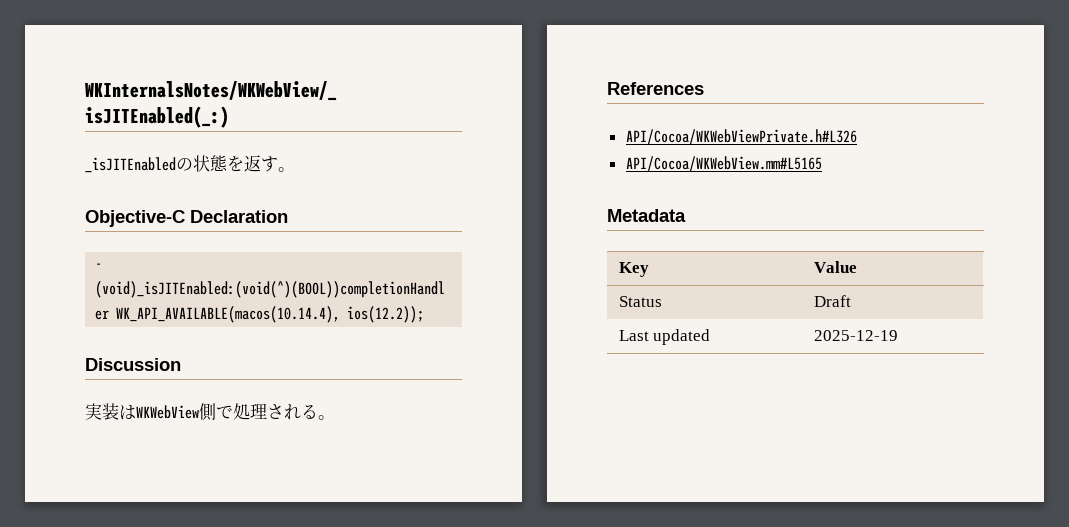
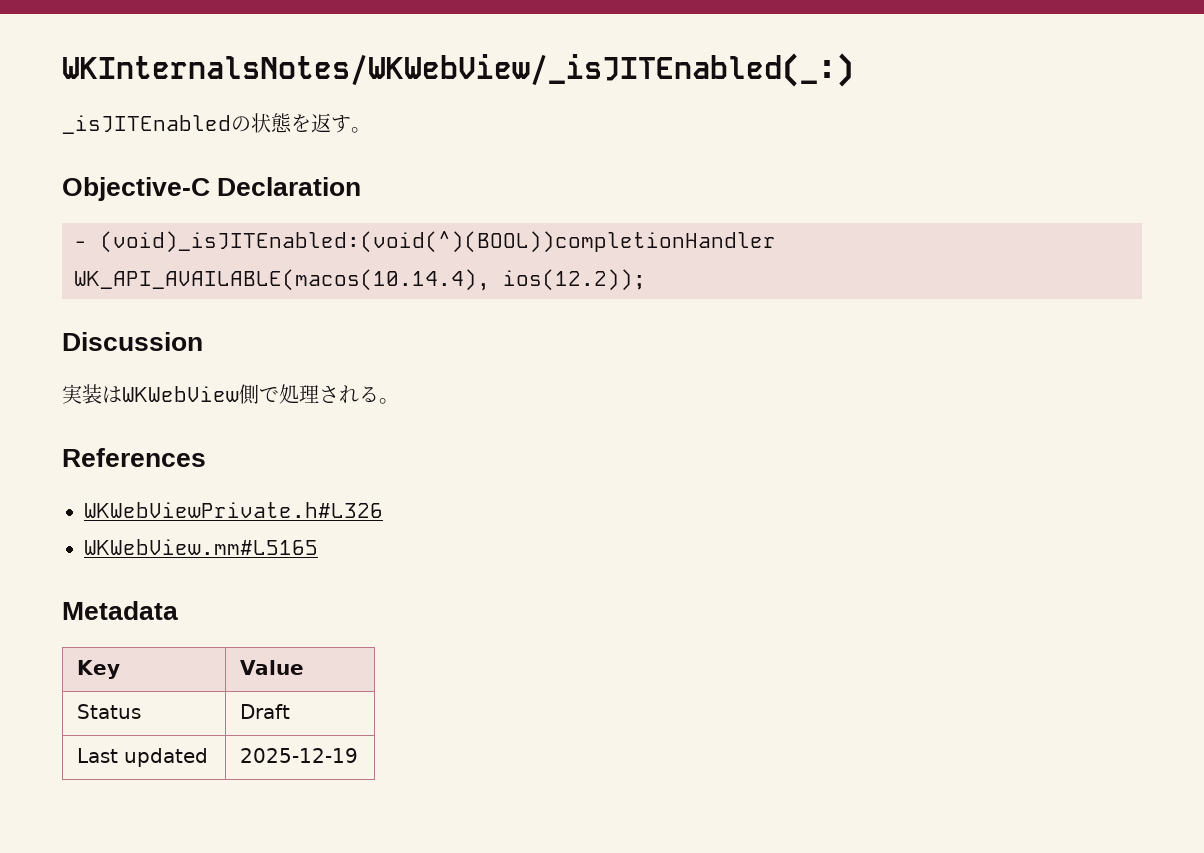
- API/Cocoa/WKWebViewPrivate.h#L326
- API/Cocoa/WKWebView.mm#L5165
+ WKWebViewPrivate.h#L326
+ WKWebView.mm#L5165

